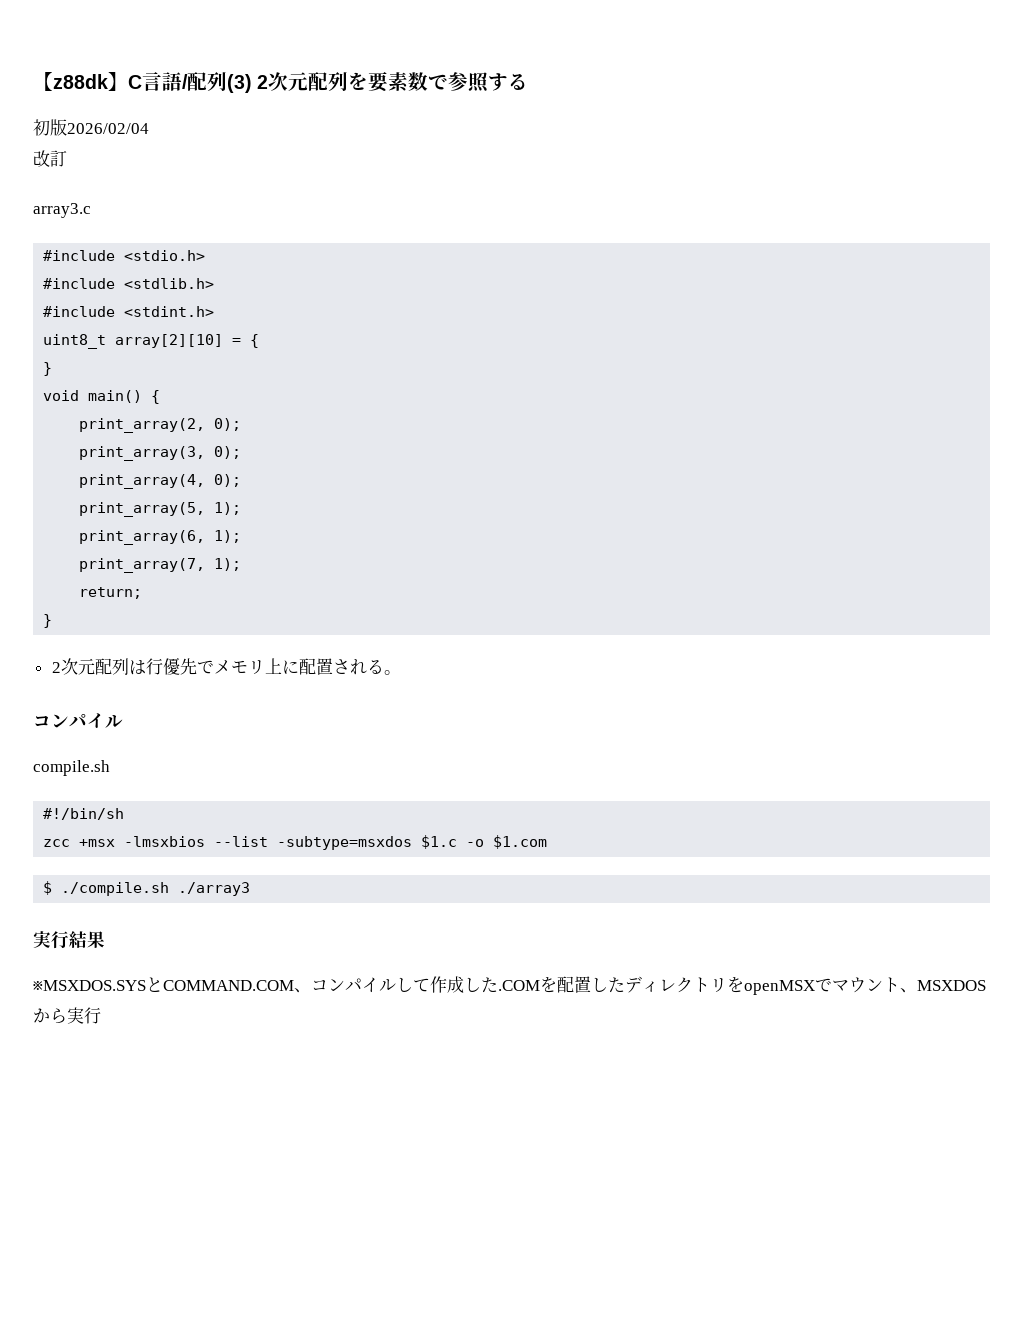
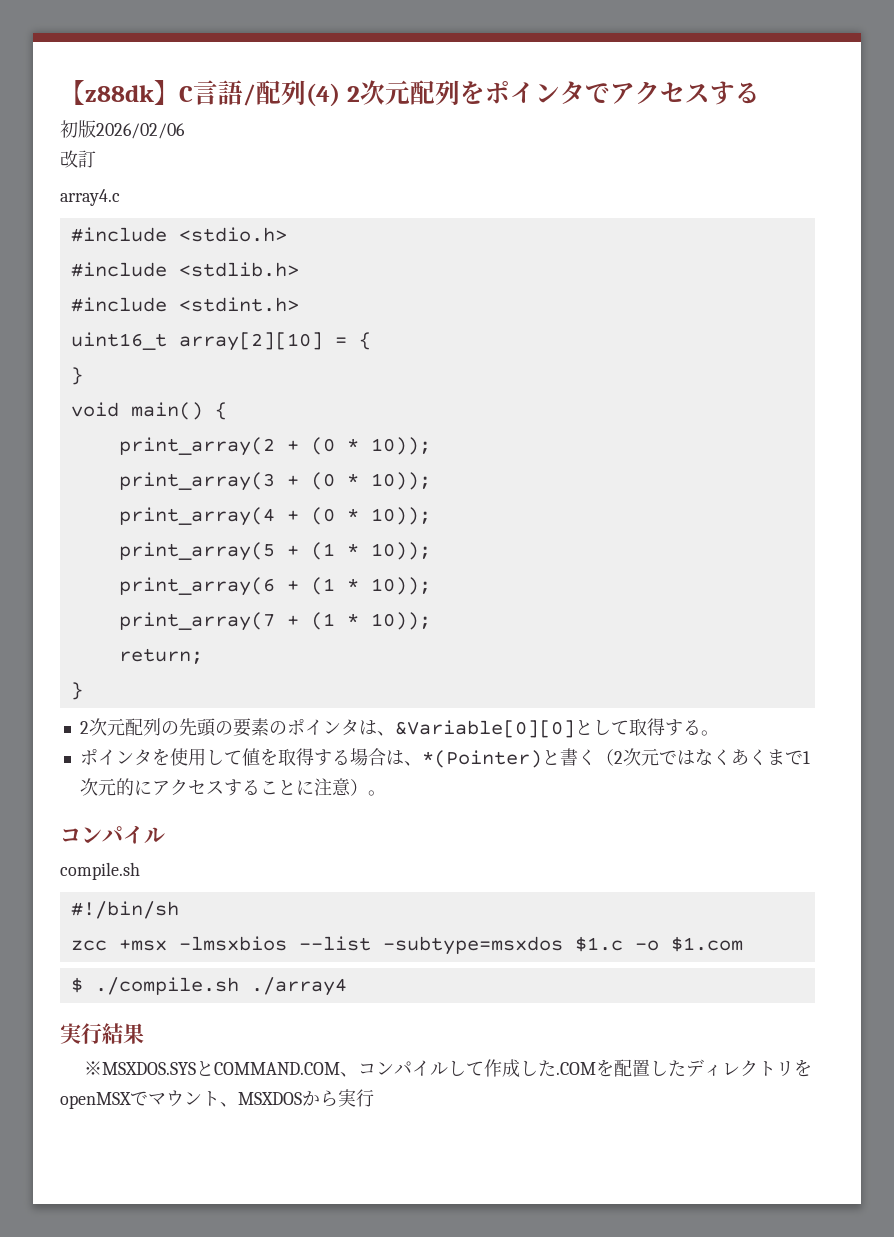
- 【z88dk】C言語/配列(3) 2次元配列を要素数で参照する
+ 【z88dk】C言語/配列(4) 2次元配列をポインタでアクセスする
- 初版2026/02/04
+ 初版2026/02/06
- array3.c
+ array4.c
- uint8_t array[2][10] = {
+ uint16_t array[2][10] = {
- print_array(2, 0);
- print_array(3, 0);
- print_array(4, 0);
- print_array(5, 1);
- print_array(6, 1);
- print_array(7, 1);
+ print_array(2 + (0 * 10));
+ print_array(3 + (0 * 10));
+ print_array(4 + (0 * 10));
+ print_array(5 + (1 * 10));
+ print_array(6 + (1 * 10));
+ print_array(7 + (1 * 10));
- 2次元配列は行優先でメモリ上に配置される。
+ 2次元配列の先頭の要素のポインタは、&Variable[0][0]として取得する。
+ ポインタを使用して値を取得する場合は、*(Pointer)と書く（2次元ではなくあくまで1次元的にアクセスすることに注意）。
- $ ./compile.sh ./array3
+ $ ./compile.sh ./array4

